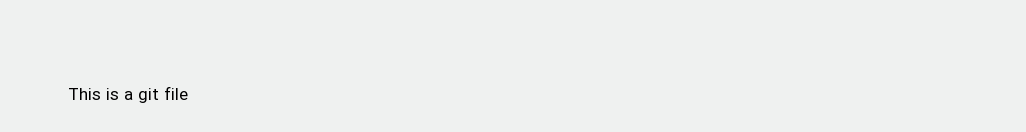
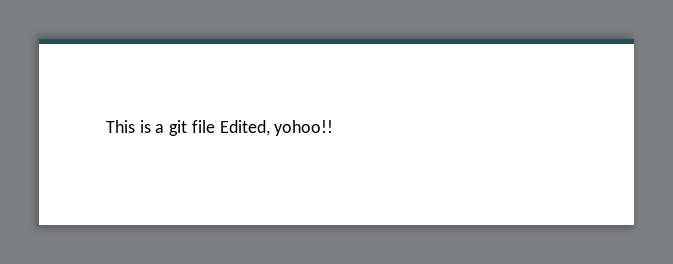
- This is a git file
+ This is a git file Edited, yohoo!!

